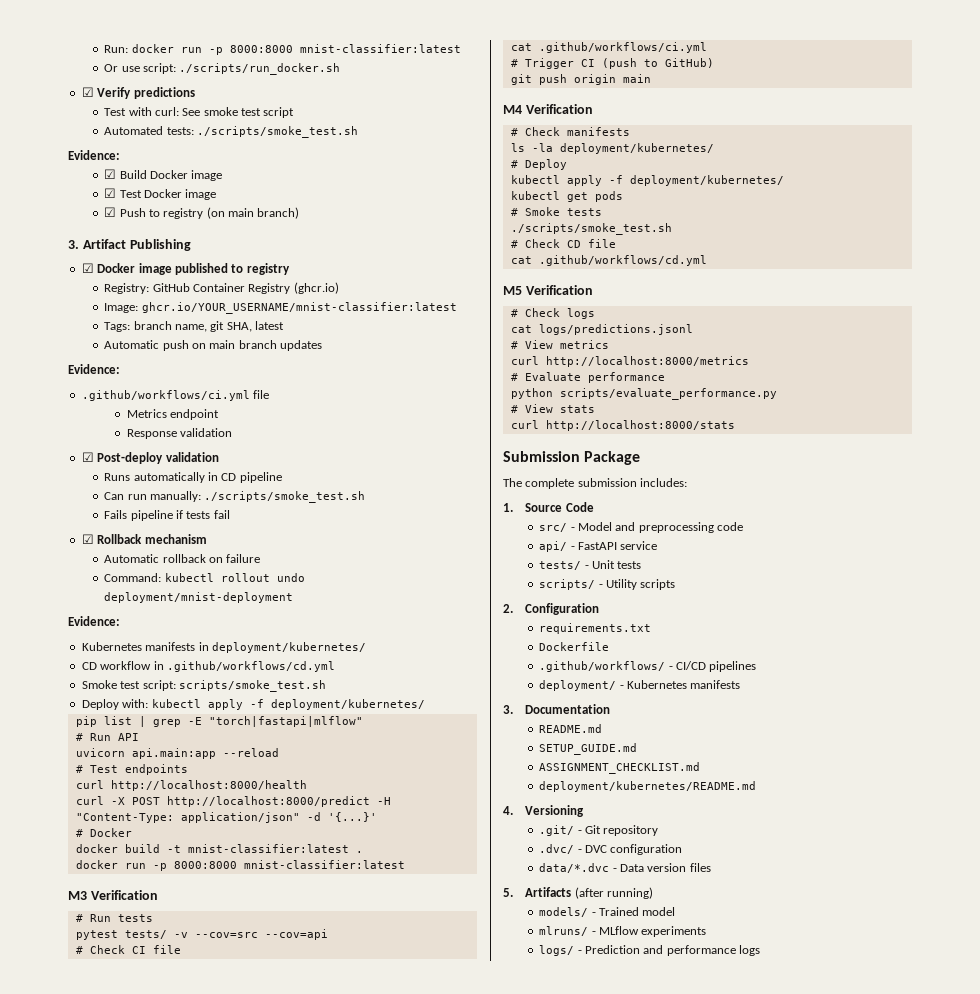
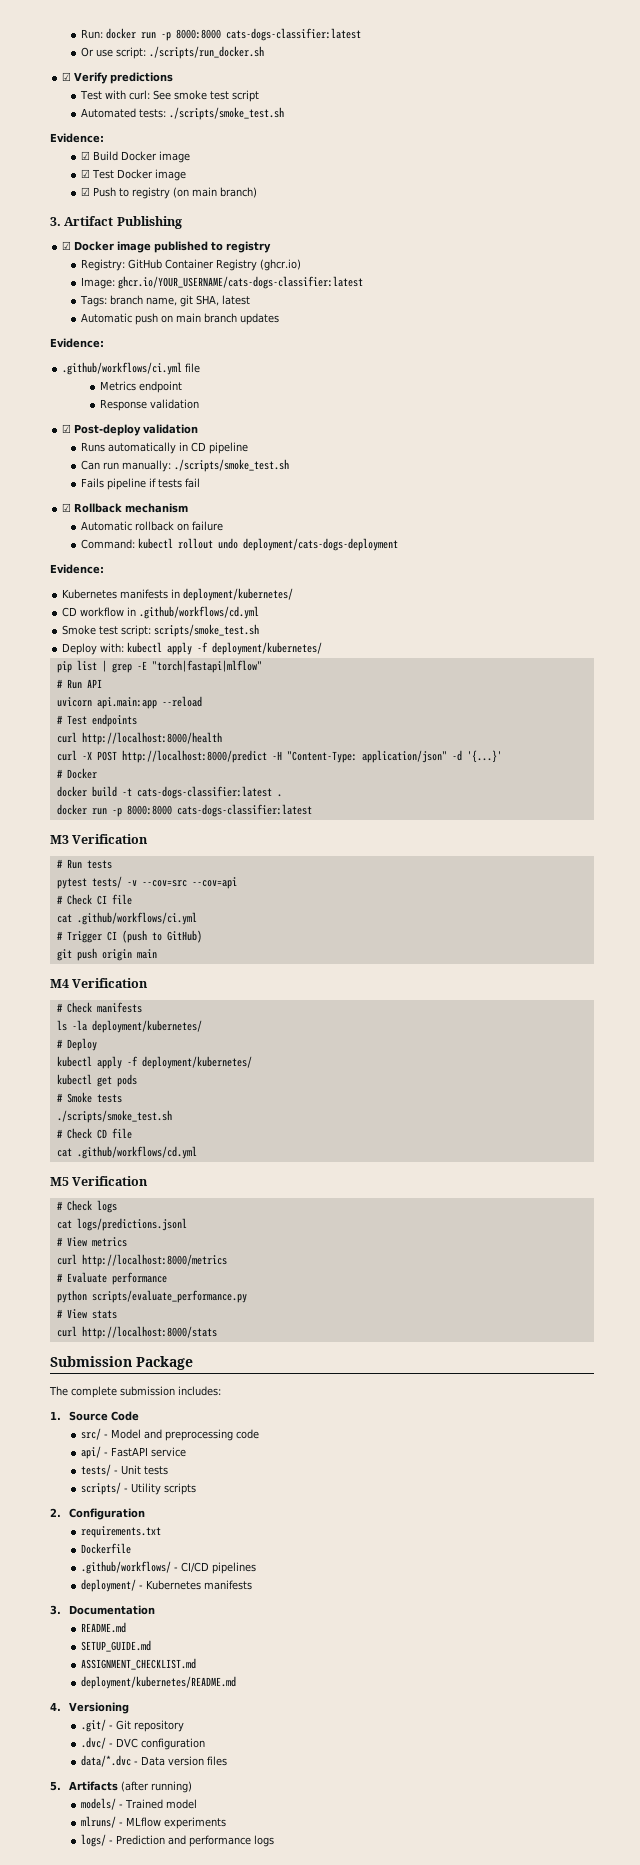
- Run: docker run -p 8000:8000 mnist-classifier:latest
+ Run: docker run -p 8000:8000 cats-dogs-classifier:latest
- Image: ghcr.io/YOUR_USERNAME/mnist-classifier:latest
+ Image: ghcr.io/YOUR_USERNAME/cats-dogs-classifier:latest
- Command: kubectl rollout undo deployment/mnist-deployment
+ Command: kubectl rollout undo deployment/cats-dogs-deployment
- docker build -t mnist-classifier:latest .
- docker run -p 8000:8000 mnist-classifier:latest
+ docker build -t cats-dogs-classifier:latest .
+ docker run -p 8000:8000 cats-dogs-classifier:latest

